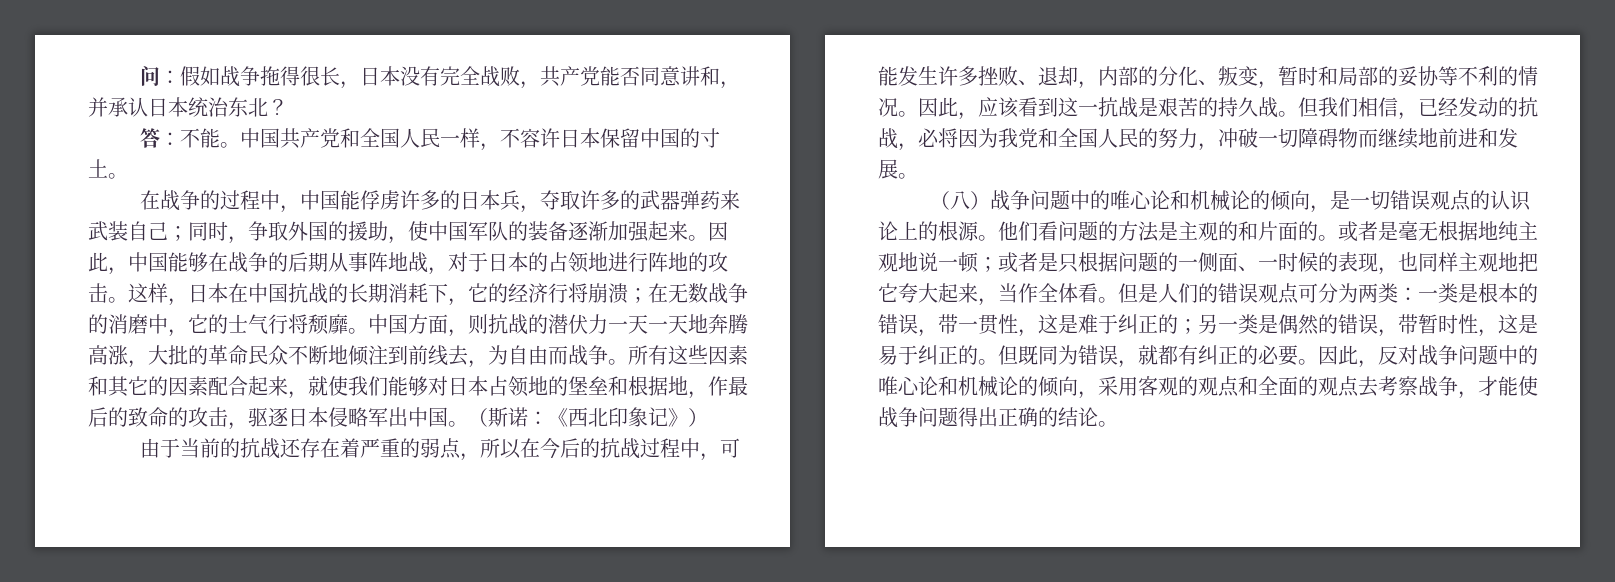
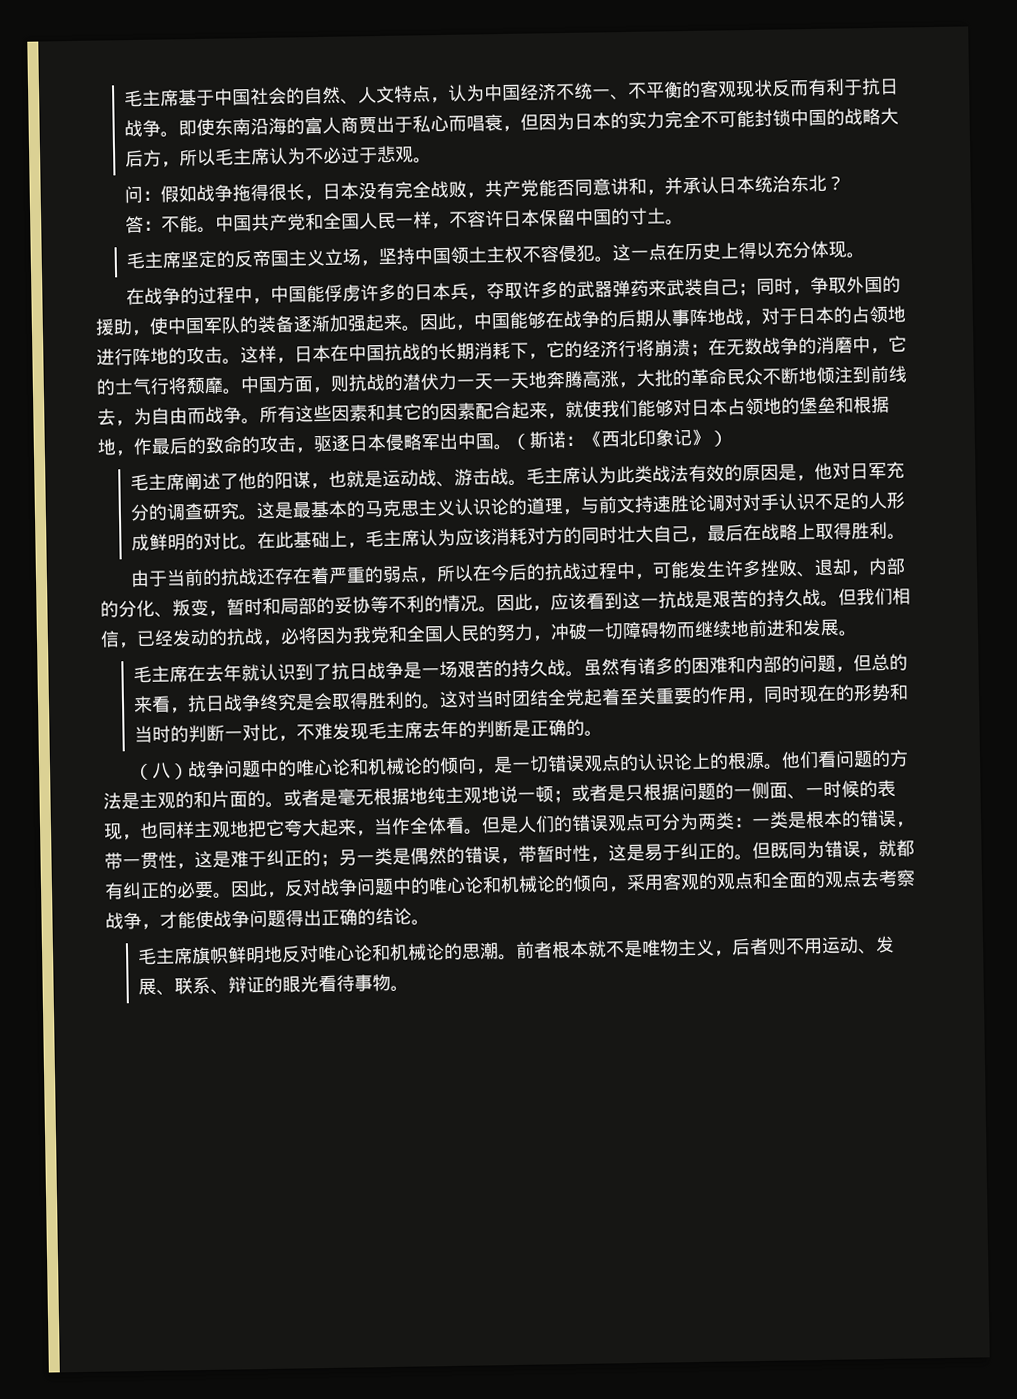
+ 毛主席基于中国社会的自然、人文特点，认为中国经济不统一、不平衡的客观现状反而有利于抗日战争。即使东南沿海的富人商贾出于私心而唱衰，但因为日本的实力完全不可能封锁中国的战略大后方，所以毛主席认为不必过于悲观。
+ 毛主席坚定的反帝国主义立场，坚持中国领土主权不容侵犯。这一点在历史上得以充分体现。
+ 毛主席阐述了他的阳谋，也就是运动战、游击战。毛主席认为此类战法有效的原因是，他对日军充分的调查研究。这是最基本的马克思主义认识论的道理，与前文持速胜论调对对手认识不足的人形成鲜明的对比。在此基础上，毛主席认为应该消耗对方的同时壮大自己，最后在战略上取得胜利。
+ 毛主席在去年就认识到了抗日战争是一场艰苦的持久战。虽然有诸多的困难和内部的问题，但总的来看，抗日战争终究是会取得胜利的。这对当时团结全党起着至关重要的作用，同时现在的形势和当时的判断一对比，不难发现毛主席去年的判断是正确的。
+ 毛主席旗帜鲜明地反对唯心论和机械论的思潮。前者根本就不是唯物主义，后者则不用运动、发展、联系、辩证的眼光看待事物。

